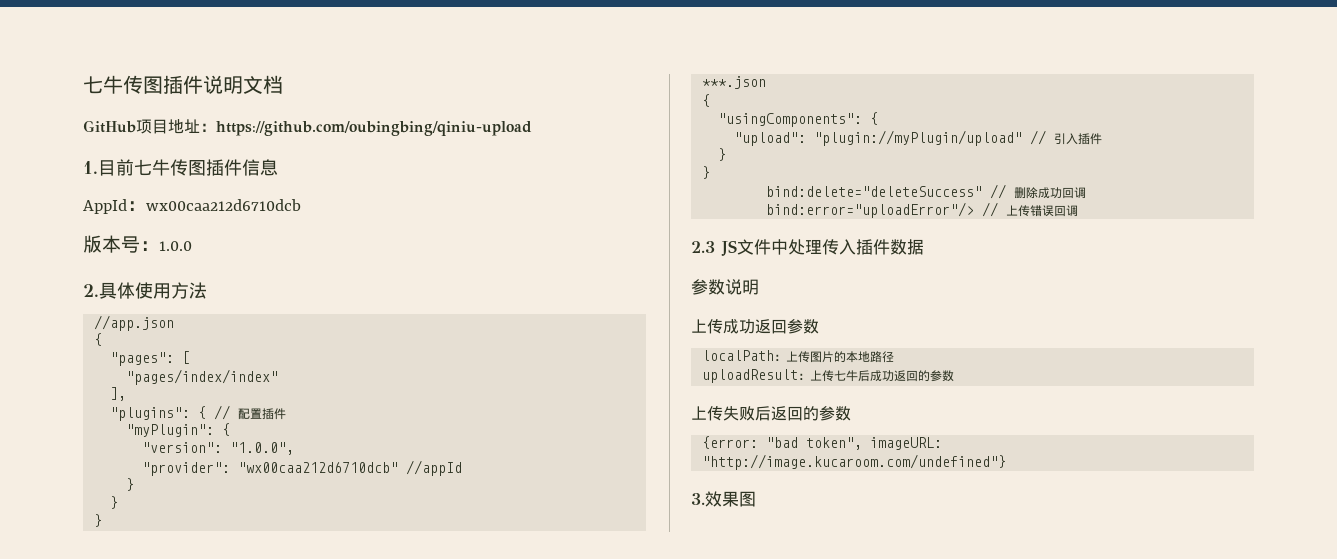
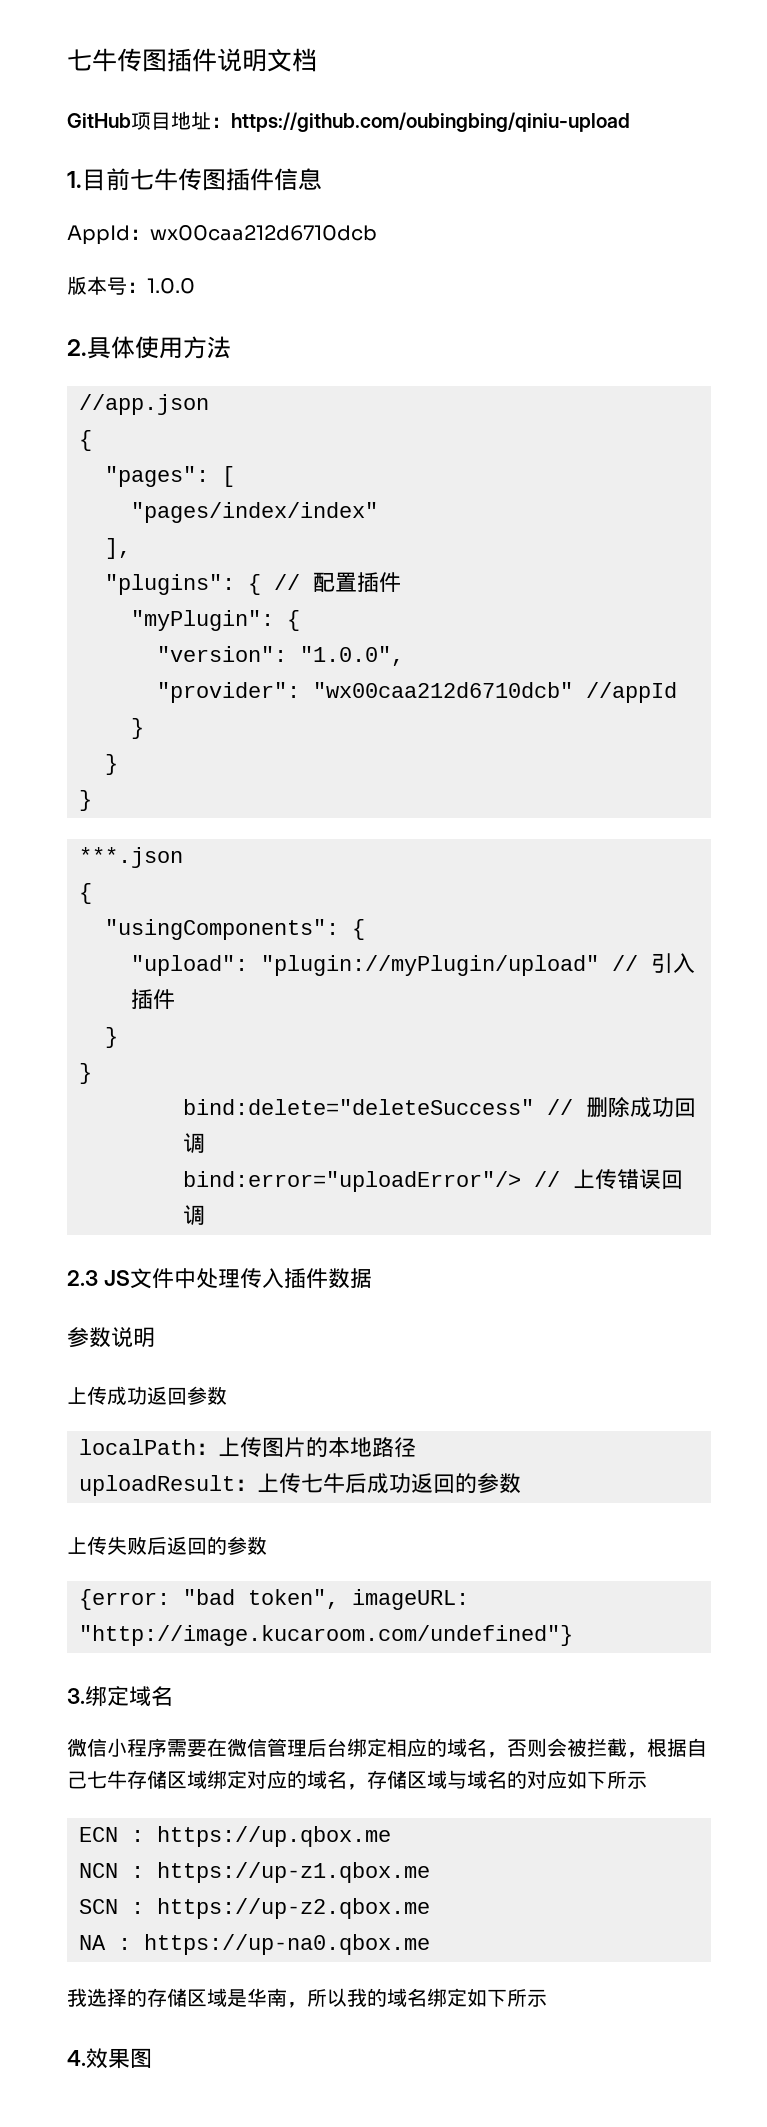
- 3.效果图
+ 3.绑定域名
+ 微信小程序需要在微信管理后台绑定相应的域名，否则会被拦截，根据自己七牛存储区域绑定对应的域名，存储区域与域名的对应如下所示
+ ECN : https://up.qbox.me
+ NCN : https://up-z1.qbox.me
+ SCN : https://up-z2.qbox.me
+ NA : https://up-na0.qbox.me
+ 我选择的存储区域是华南，所以我的域名绑定如下所示
+ 4.效果图

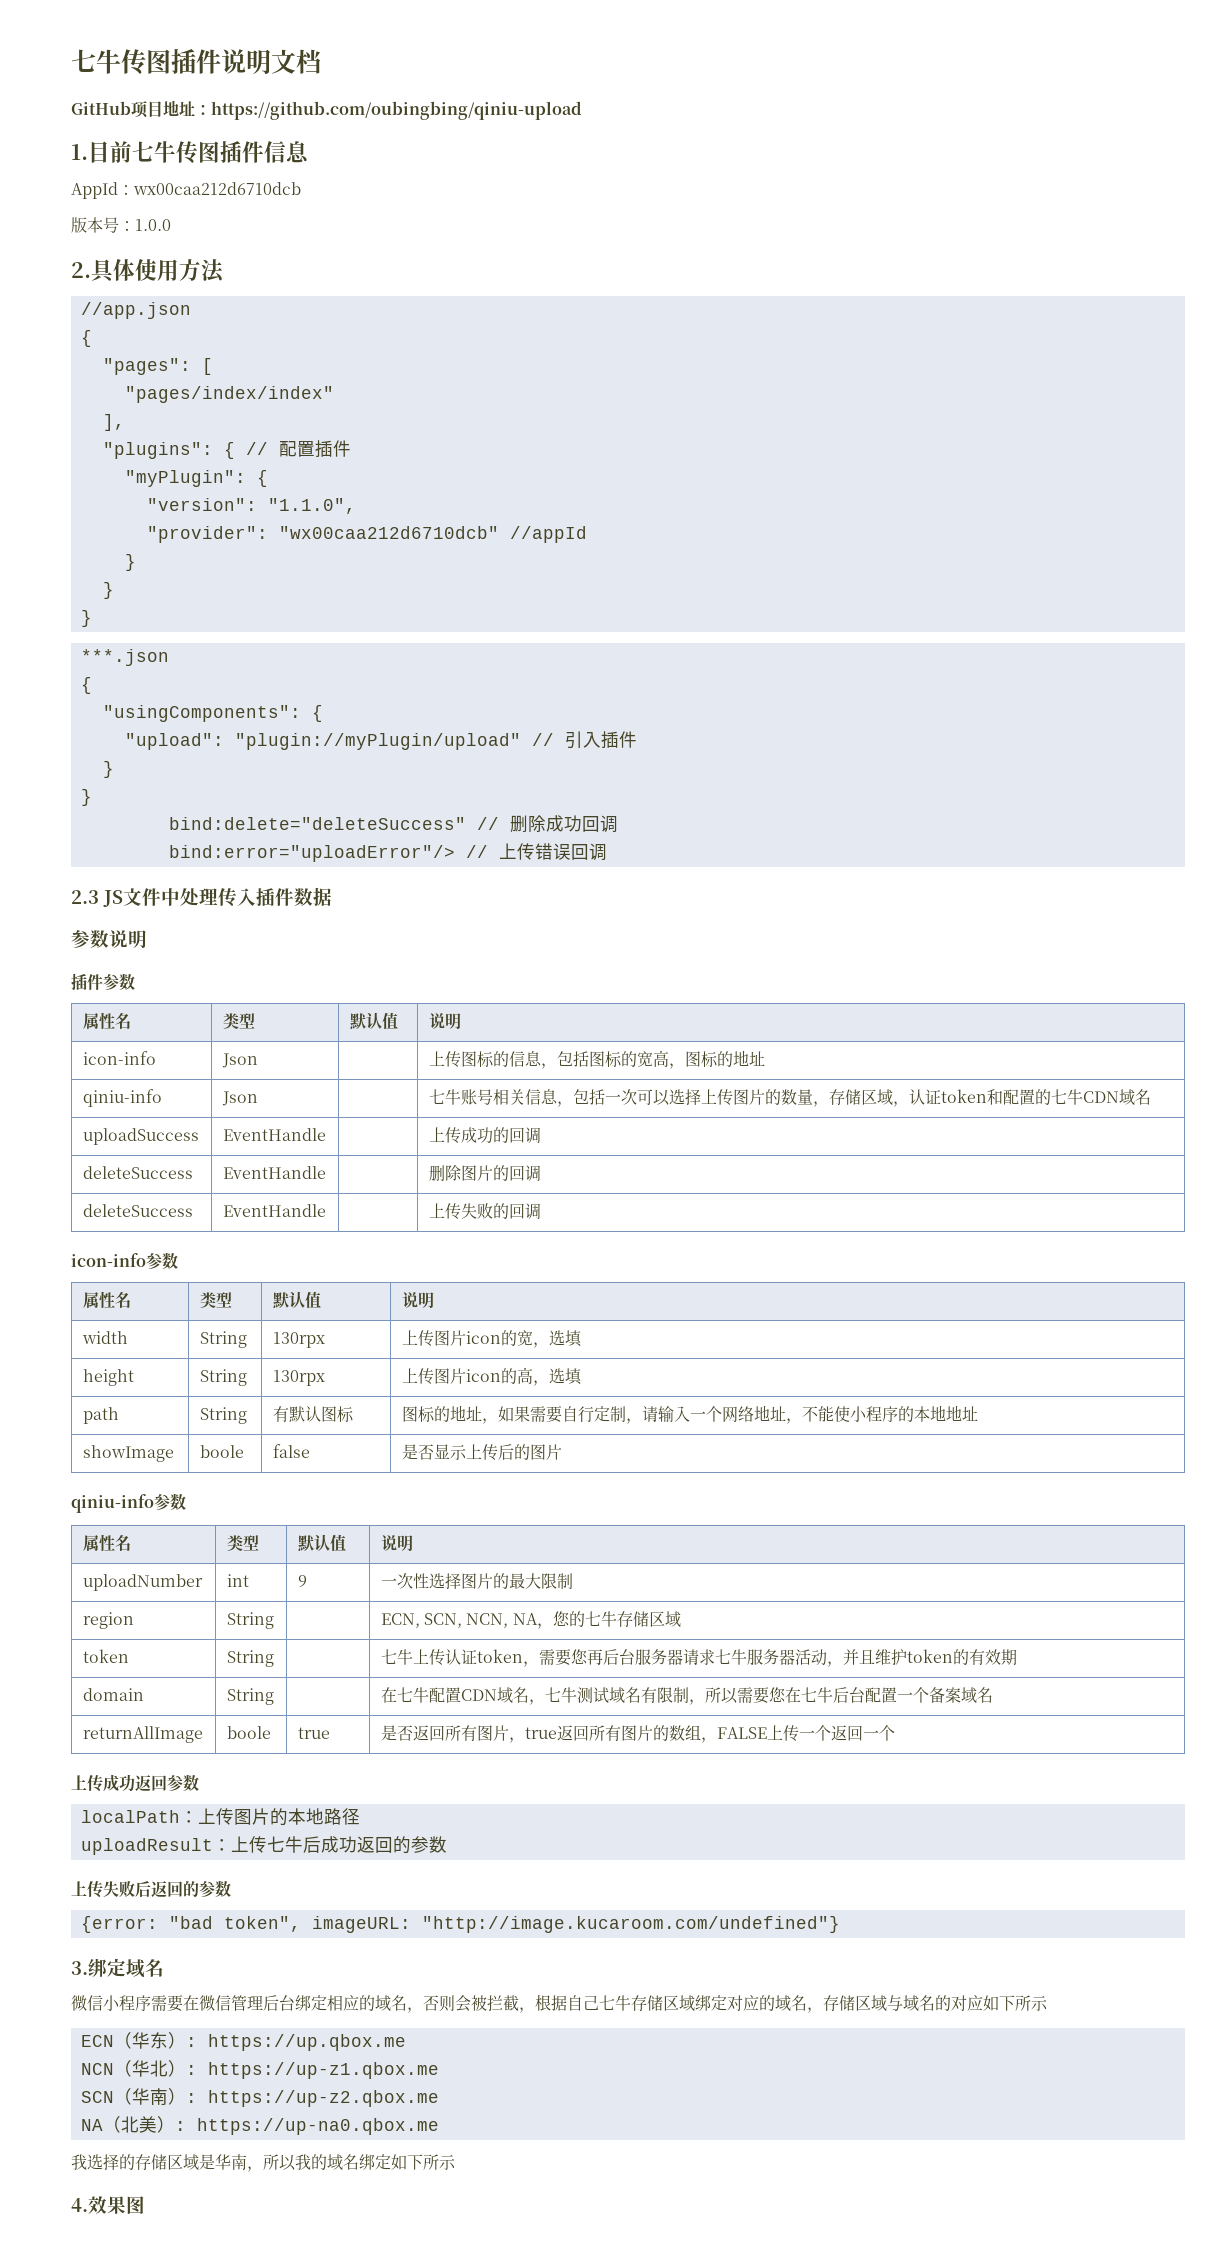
- "version": "1.0.0",
+ "version": "1.1.0",
+ 插件参数
+ 属性名 | 类型 | 默认值 | 说明
+ icon-info | Json | | 上传图标的信息，包括图标的宽高，图标的地址
+ qiniu-info | Json | | 七牛账号相关信息，包括一次可以选择上传图片的数量，存储区域，认证token和配置的七牛CDN域名
+ uploadSuccess | EventHandle | | 上传成功的回调
+ deleteSuccess | EventHandle | | 删除图片的回调
+ deleteSuccess | EventHandle | | 上传失败的回调
+ icon-info参数
+ 属性名 | 类型 | 默认值 | 说明
+ width | String | 130rpx | 上传图片icon的宽，选填
+ height | String | 130rpx | 上传图片icon的高，选填
+ path | String | 有默认图标 | 图标的地址，如果需要自行定制，请输入一个网络地址，不能使小程序的本地地址
+ showImage | boole | false | 是否显示上传后的图片
+ qiniu-info参数
+ 属性名 | 类型 | 默认值 | 说明
+ uploadNumber | int | 9 | 一次性选择图片的最大限制
+ region | String | | ECN, SCN, NCN, NA，您的七牛存储区域
+ token | String | | 七牛上传认证token，需要您再后台服务器请求七牛服务器活动，并且维护token的有效期
+ domain | String | | 在七牛配置CDN域名，七牛测试域名有限制，所以需要您在七牛后台配置一个备案域名
+ returnAllImage | boole | true | 是否返回所有图片，true返回所有图片的数组，FALSE上传一个返回一个
- ECN : https://up.qbox.me
+ ECN（华东）: https://up.qbox.me
- NCN : https://up-z1.qbox.me
+ NCN（华北）: https://up-z1.qbox.me
- SCN : https://up-z2.qbox.me
+ SCN（华南）: https://up-z2.qbox.me
- NA : https://up-na0.qbox.me
+ NA（北美）: https://up-na0.qbox.me

